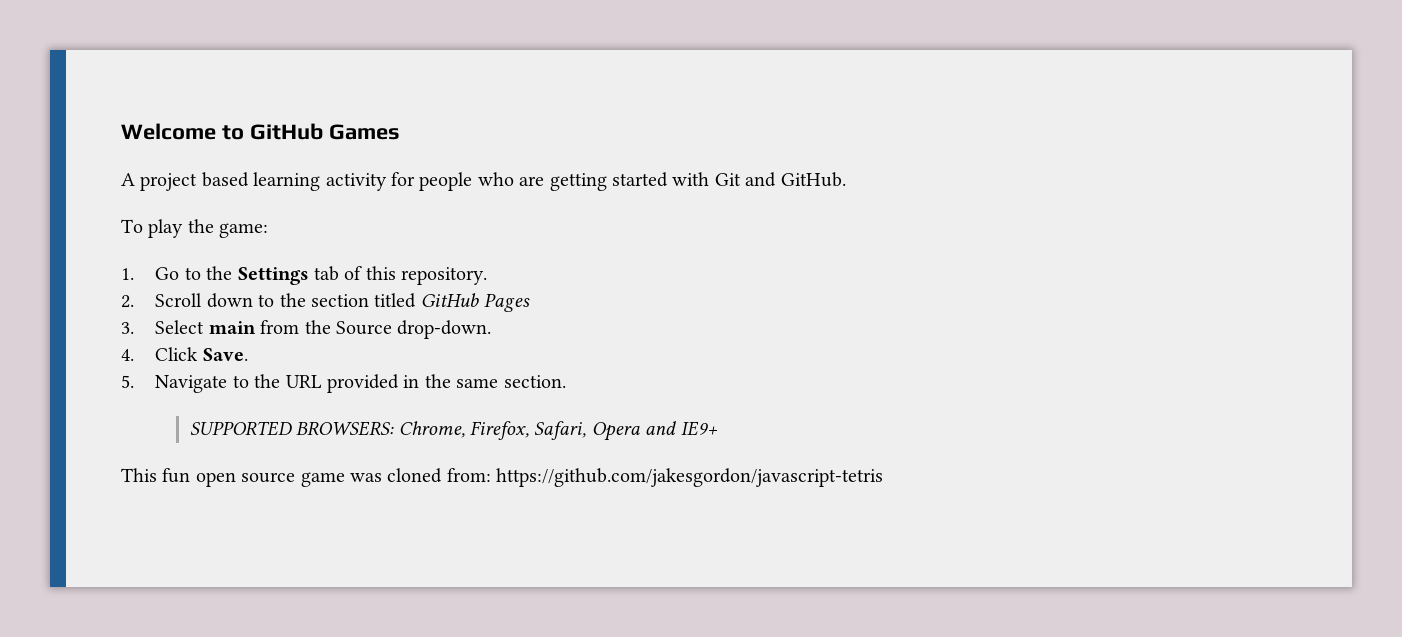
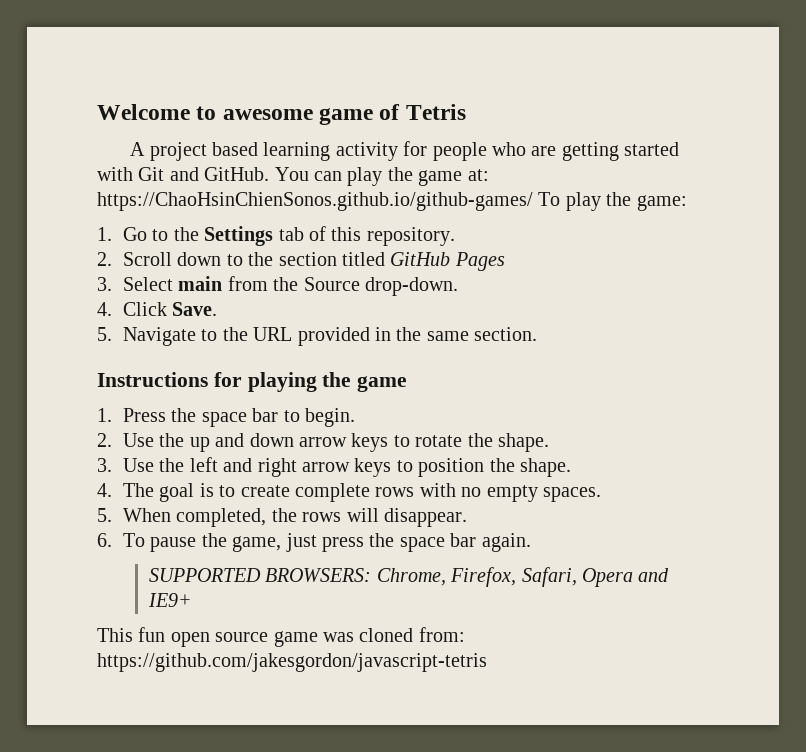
- Welcome to GitHub Games
+ Welcome to awesome game of Tetris
- A project based learning activity for people who are getting started with Git and GitHub.
- To play the game:
+ A project based learning activity for people who are getting started with Git and GitHub. You can play the game at: https://ChaoHsinChienSonos.github.io/github-games/ To play the game:
+ Instructions for playing the game
+ 1. Press the space bar to begin.
+ 2. Use the up and down arrow keys to rotate the shape.
+ 3. Use the left and right arrow keys to position the shape.
+ 4. The goal is to create complete rows with no empty spaces.
+ 5. When completed, the rows will disappear.
+ 6. To pause the game, just press the space bar again.

